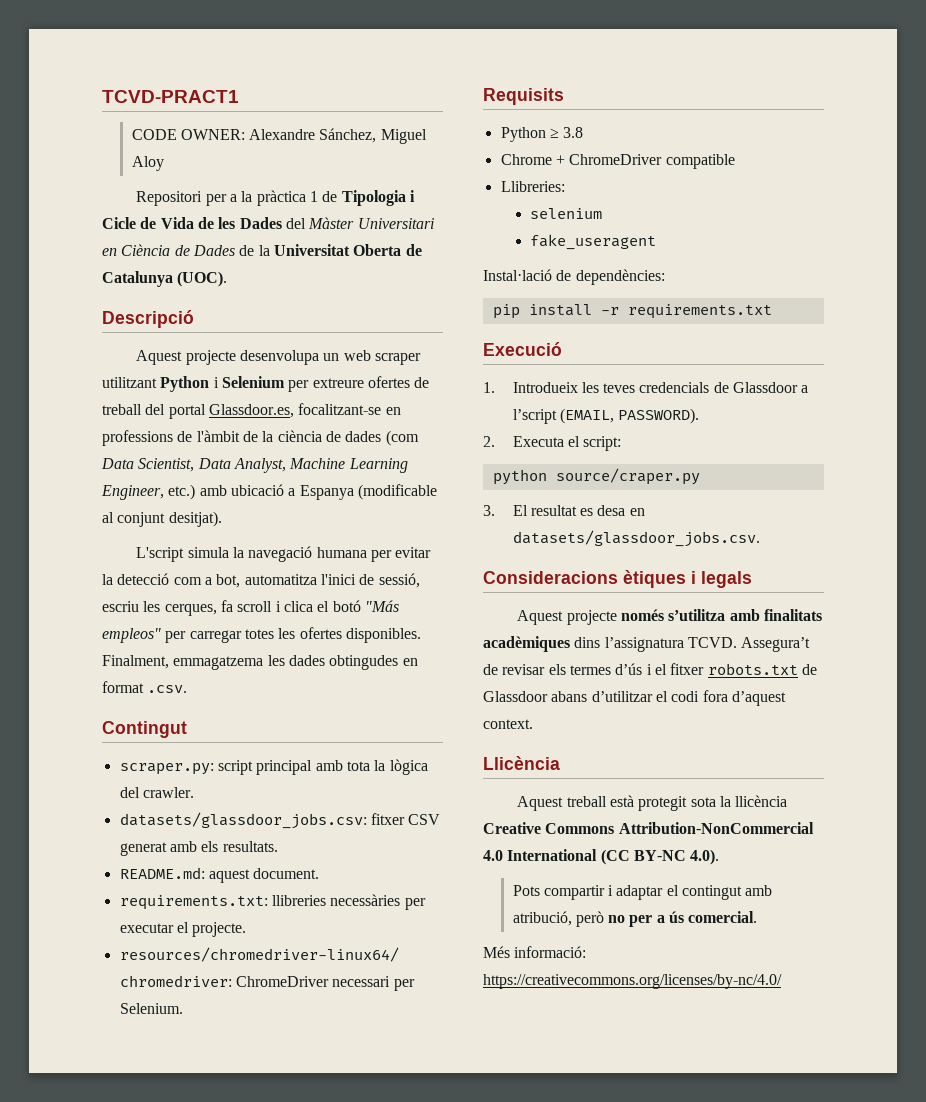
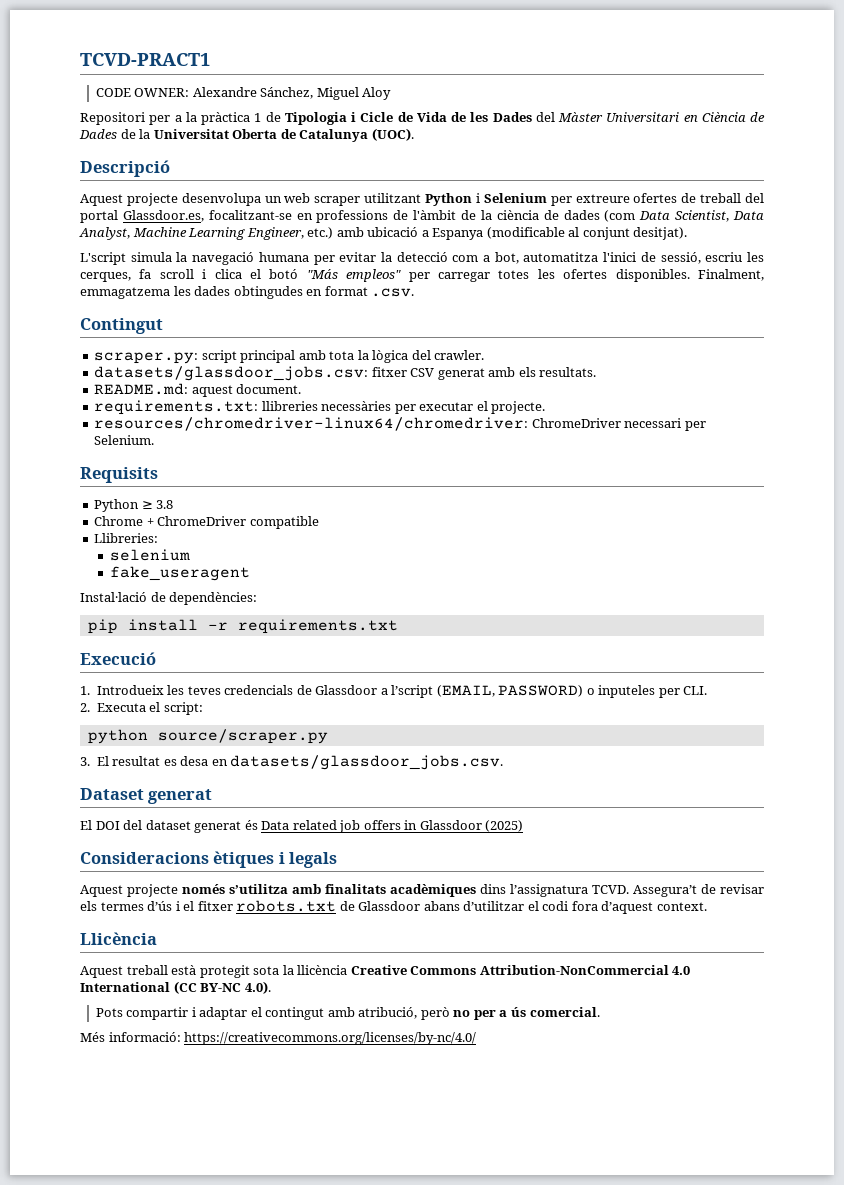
- 1. Introdueix les teves credencials de Glassdoor a l’script (EMAIL, PASSWORD).
+ 1. Introdueix les teves credencials de Glassdoor a l’script (EMAIL, PASSWORD) o inputeles per CLI.
- python source/craper.py
+ python source/scraper.py
+ Dataset generat
+ El DOI del dataset generat és Data related job offers in Glassdoor (2025)

